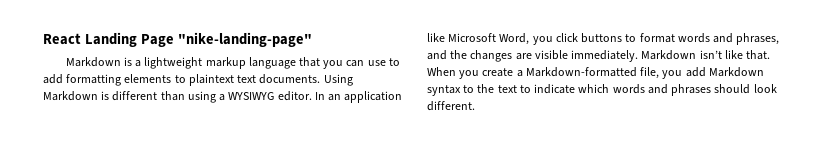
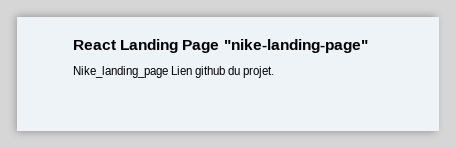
- Markdown is a lightweight markup language that you can use to add formatting elements to plaintext text documents. Using Markdown is different than using a WYSIWYG editor. In an application like Microsoft Word, you click buttons to format words and phrases, and the changes are visible immediately. Markdown isn’t like that. When you create a Markdown-formatted file, you add Markdown syntax to the text to indicate which words and phrases should look different.
+ Nike_landing_page Lien github du projet.

